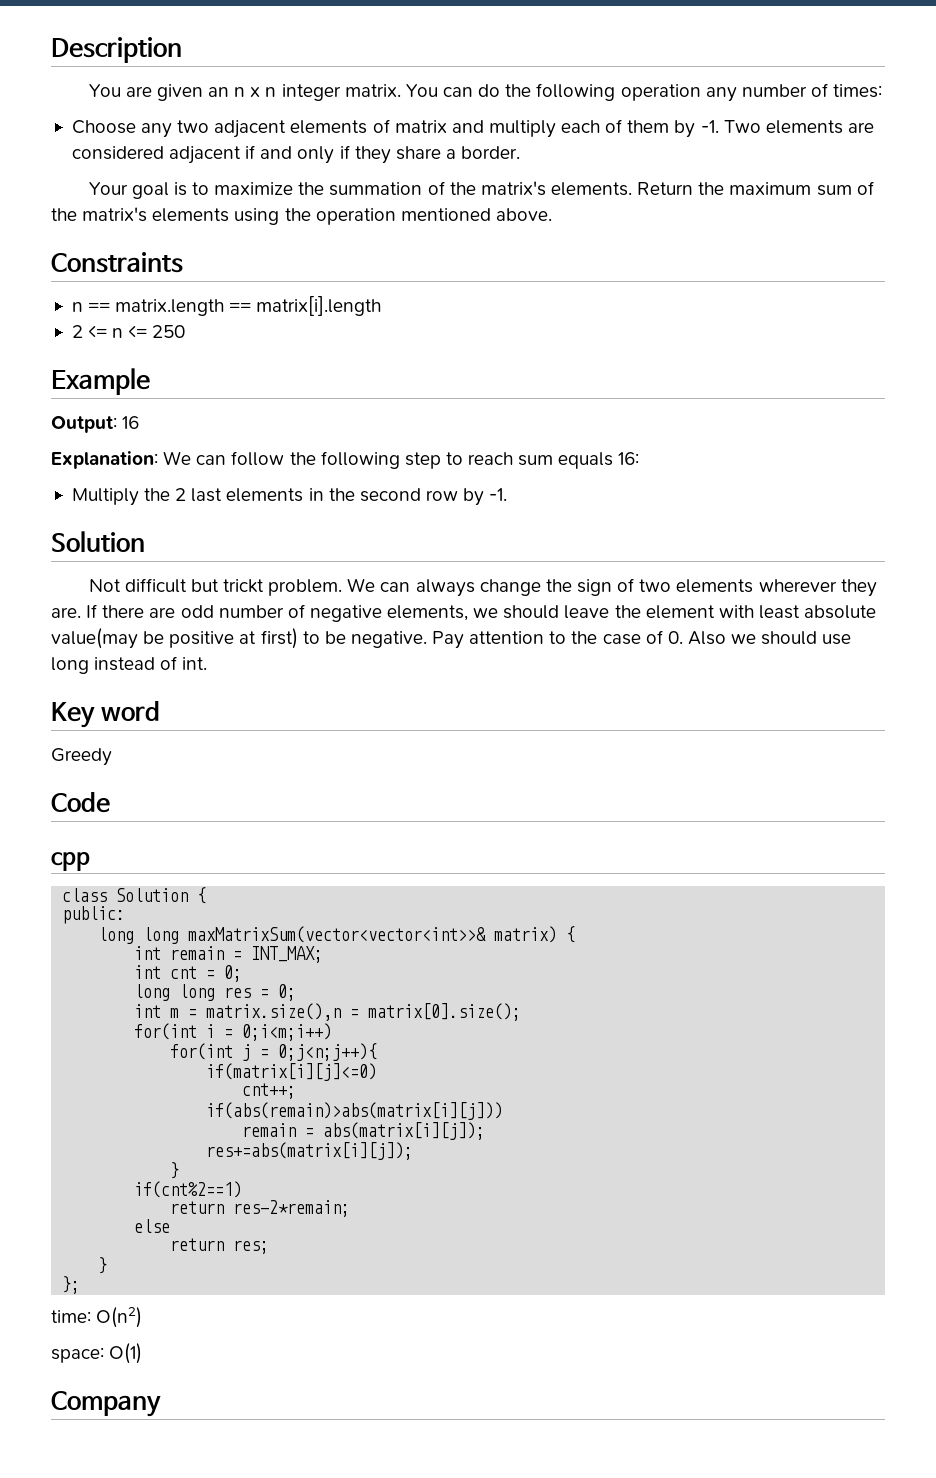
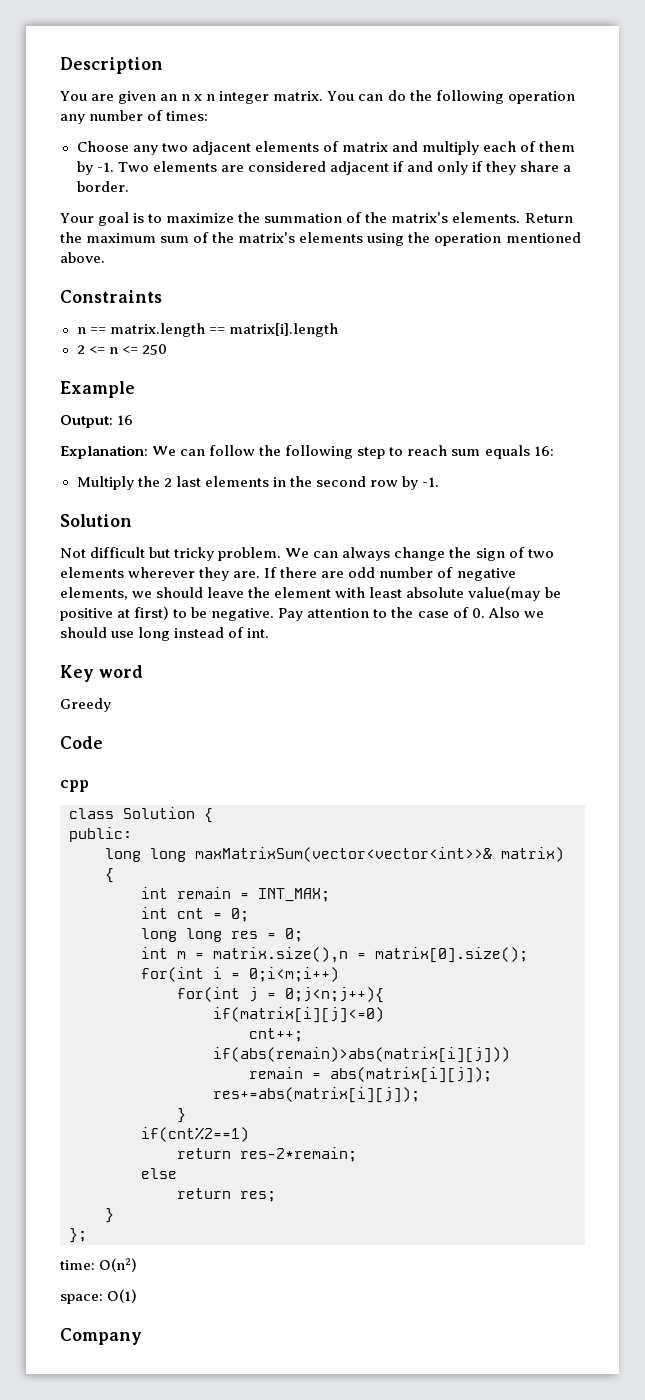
- Not difficult but trickt problem.
+ Not difficult but tricky problem.

